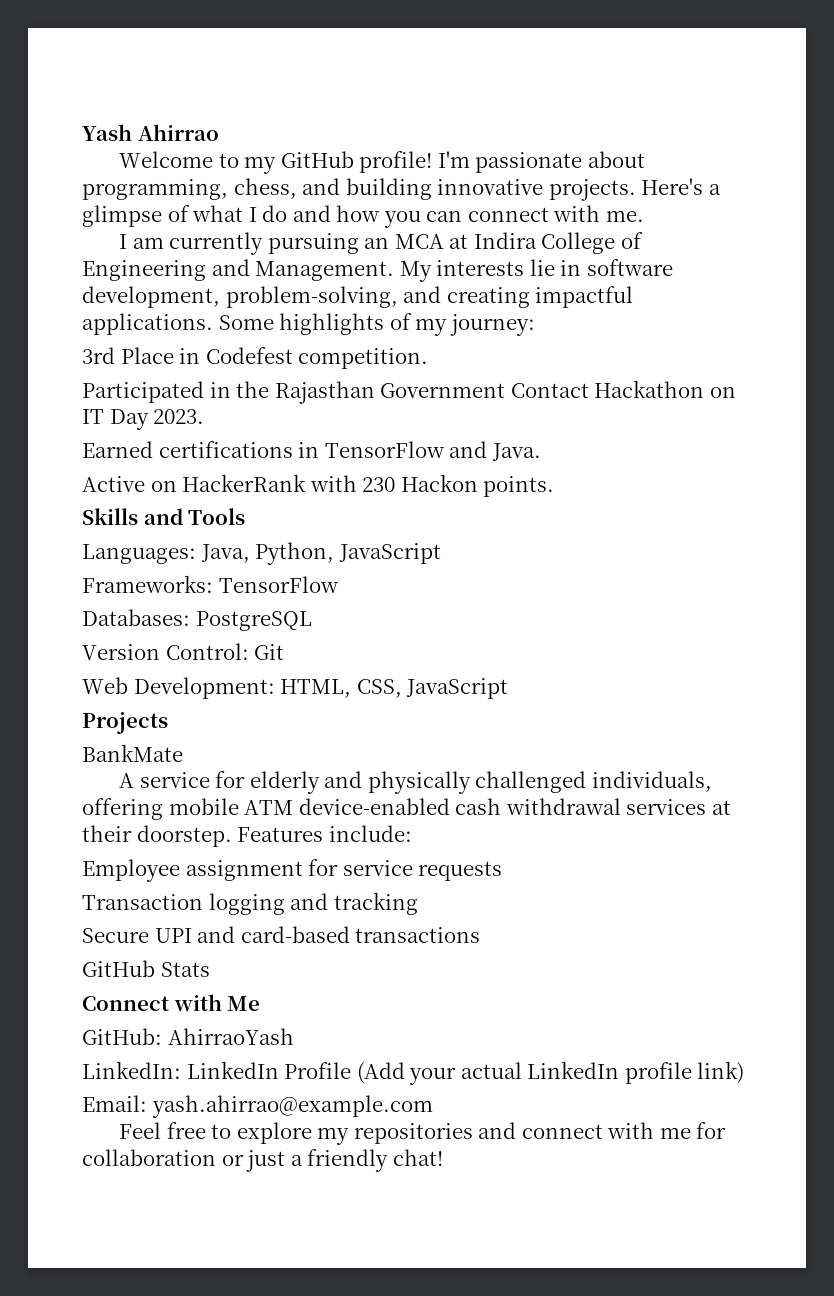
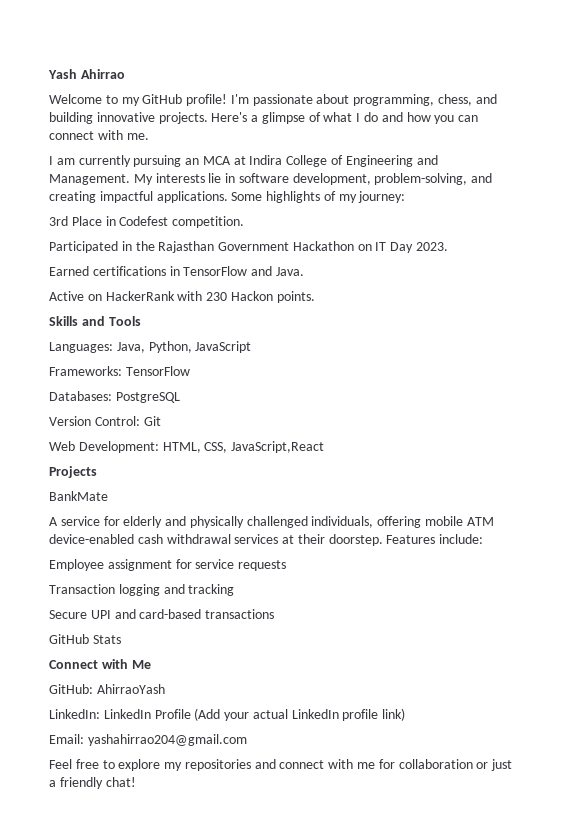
- Participated in the Rajasthan Government Contact Hackathon on IT Day 2023.
+ Participated in the Rajasthan Government Hackathon on IT Day 2023.
- Web Development: HTML, CSS, JavaScript
+ Web Development: HTML, CSS, JavaScript,React
- Email: yash.ahirrao@example.com
+ Email: yashahirrao204@gmail.com

